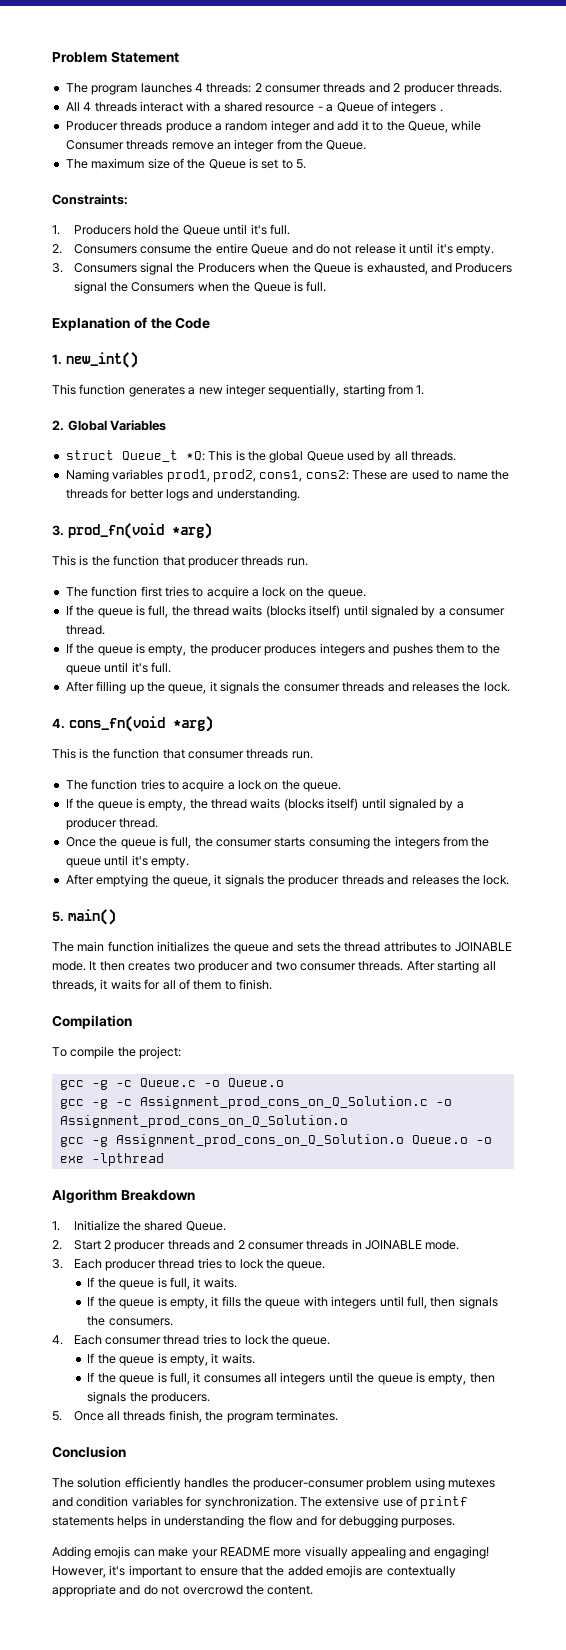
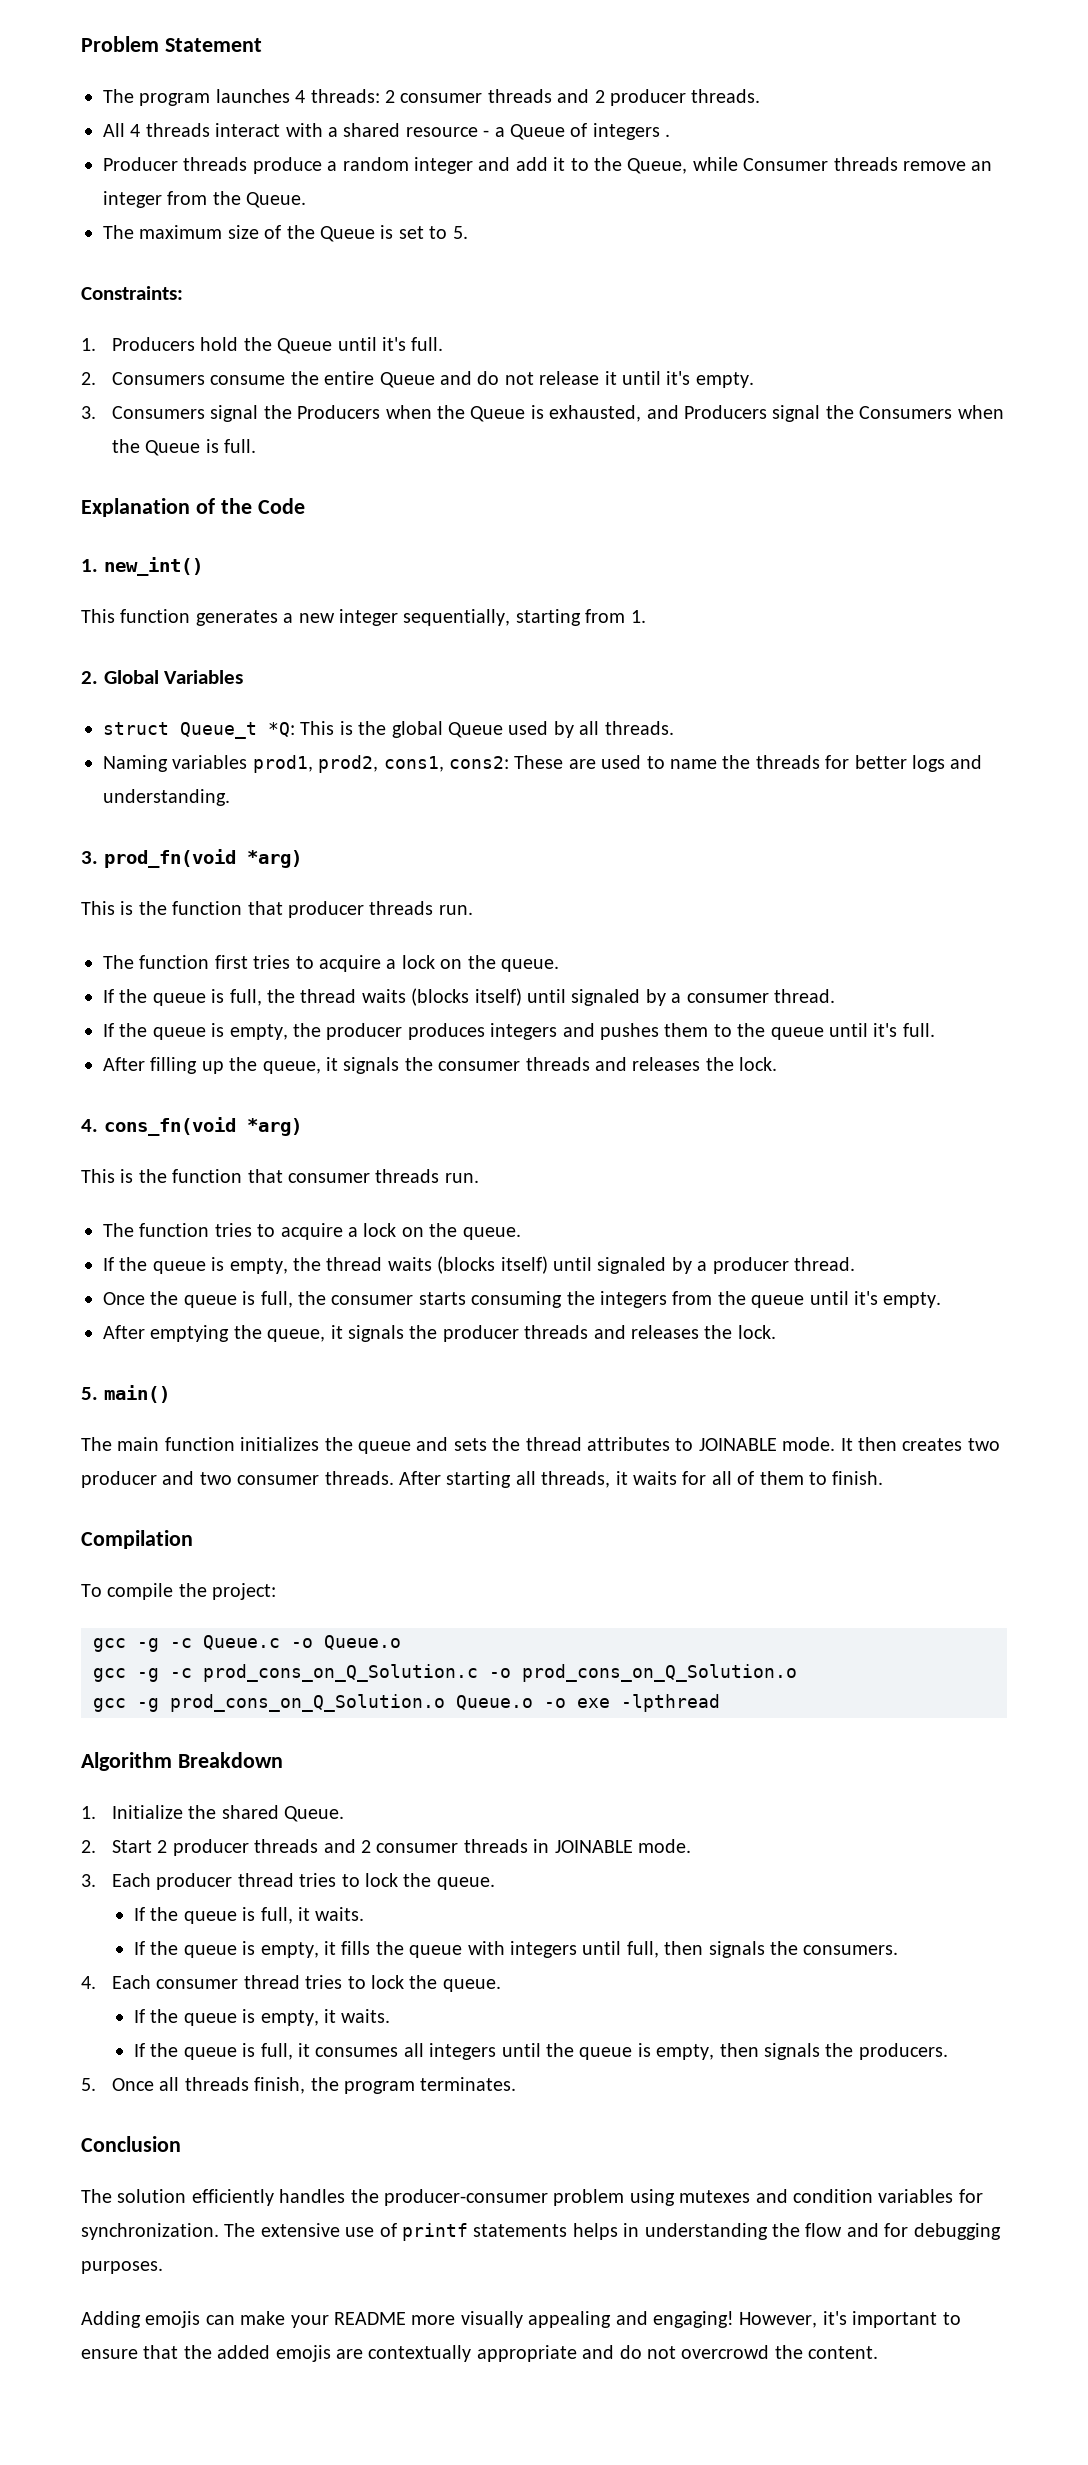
- gcc -g -c Assignment_prod_cons_on_Q_Solution.c -o Assignment_prod_cons_on_Q_Solution.o
- gcc -g Assignment_prod_cons_on_Q_Solution.o Queue.o -o exe -lpthread
+ gcc -g -c prod_cons_on_Q_Solution.c -o prod_cons_on_Q_Solution.o
+ gcc -g prod_cons_on_Q_Solution.o Queue.o -o exe -lpthread

